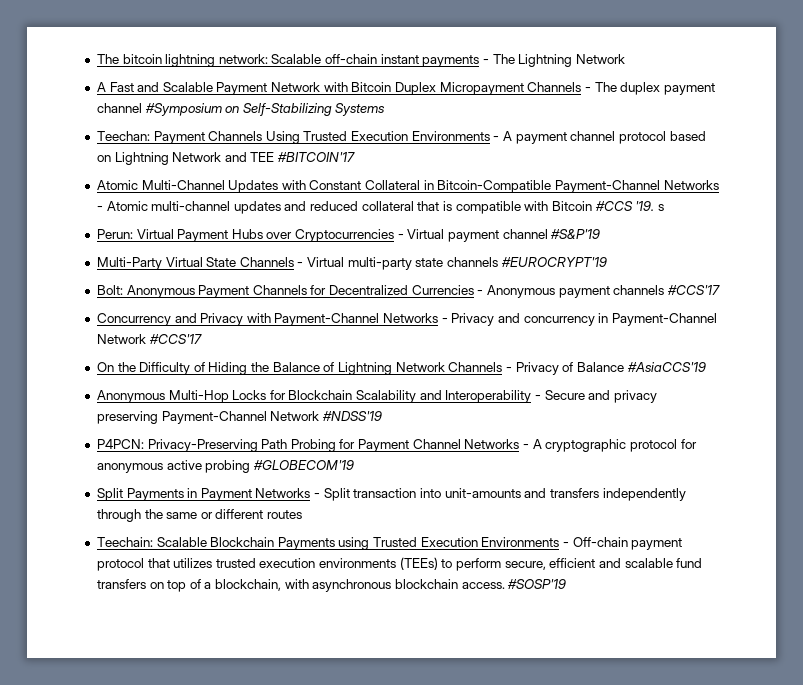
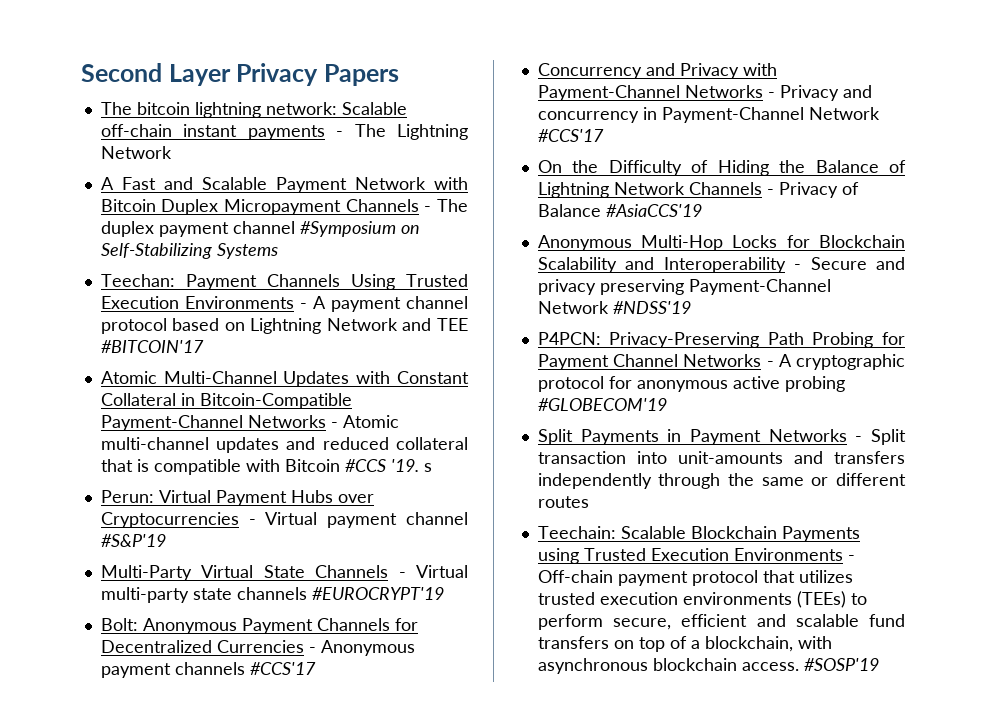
+ Second Layer Privacy Papers

